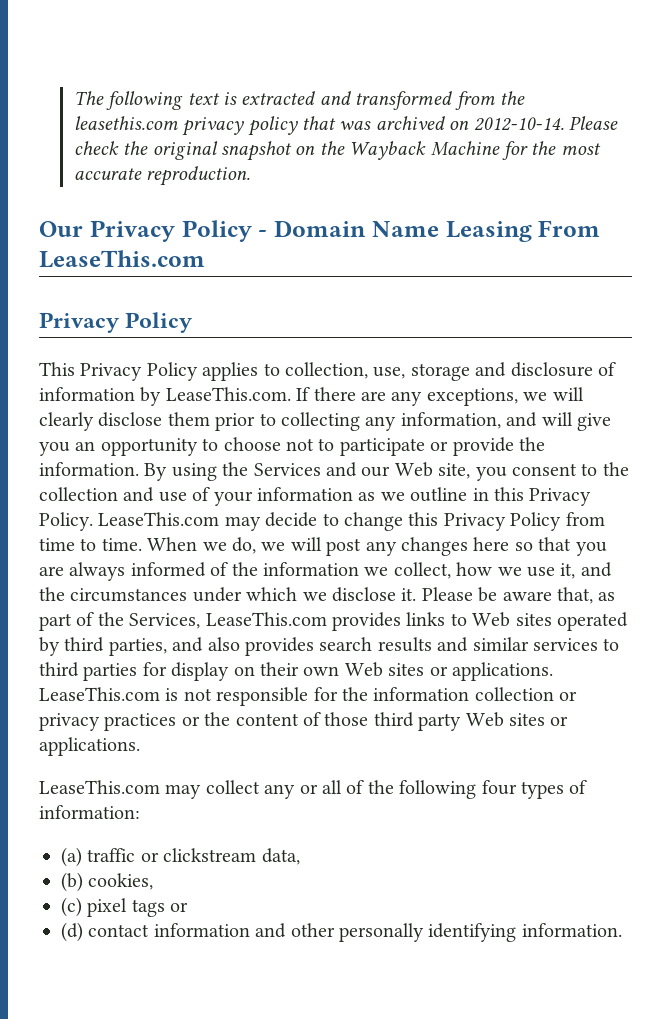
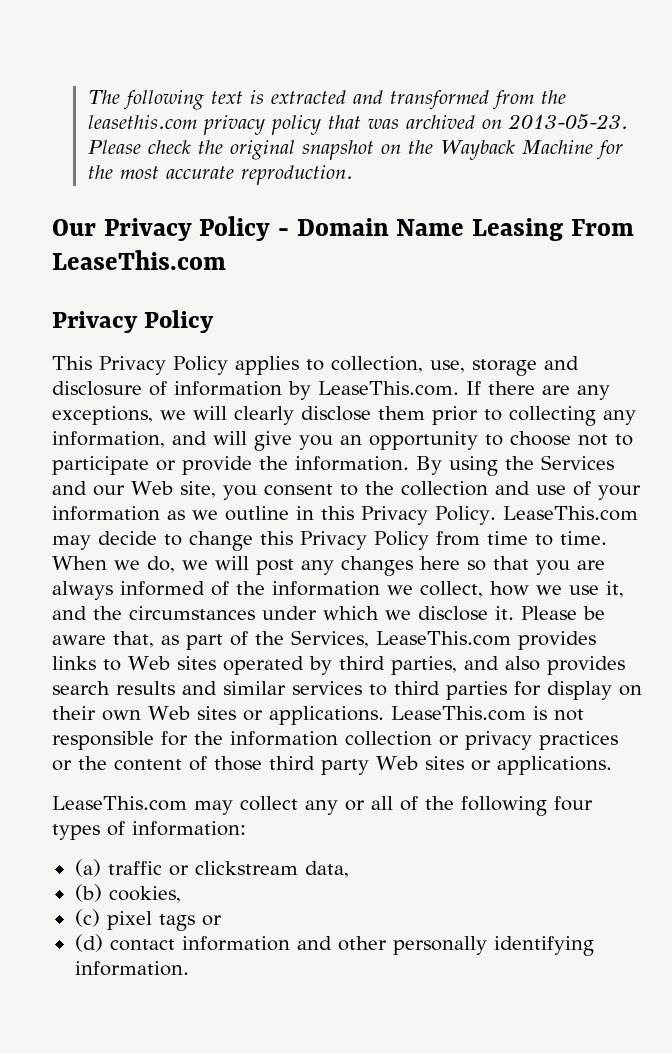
- The following text is extracted and transformed from the leasethis.com privacy policy that was archived on 2012-10-14.
+ The following text is extracted and transformed from the leasethis.com privacy policy that was archived on 2013-05-23.

